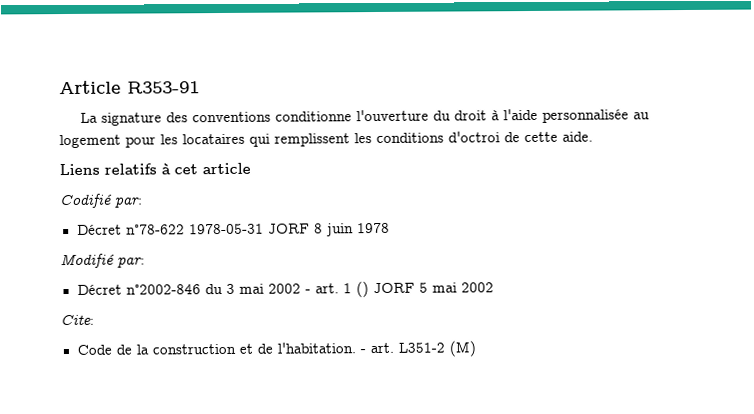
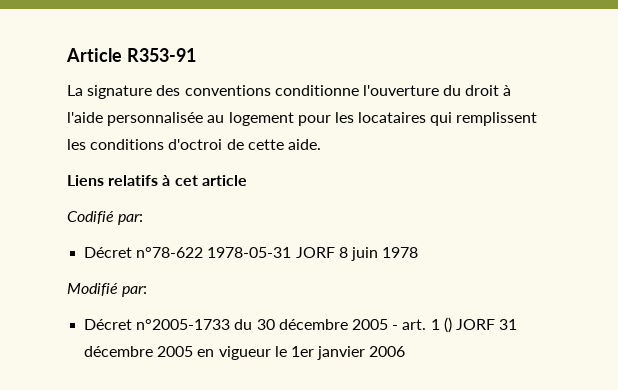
- Décret n°2002-846 du 3 mai 2002 - art. 1 () JORF 5 mai 2002
- Cite:
- Code de la construction et de l'habitation. - art. L351-2 (M)
+ Décret n°2005-1733 du 30 décembre 2005 - art. 1 () JORF 31 décembre 2005 en vigueur le 1er janvier 2006

